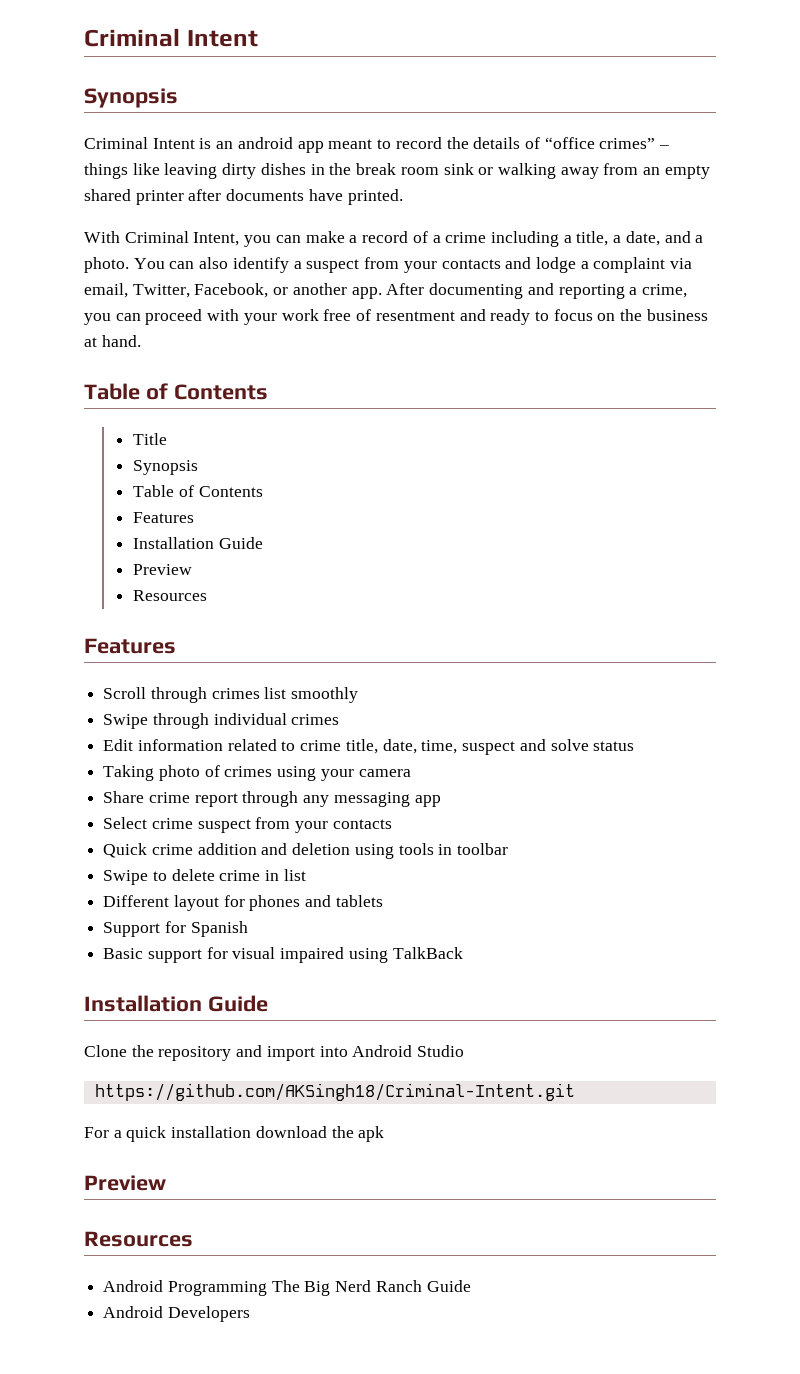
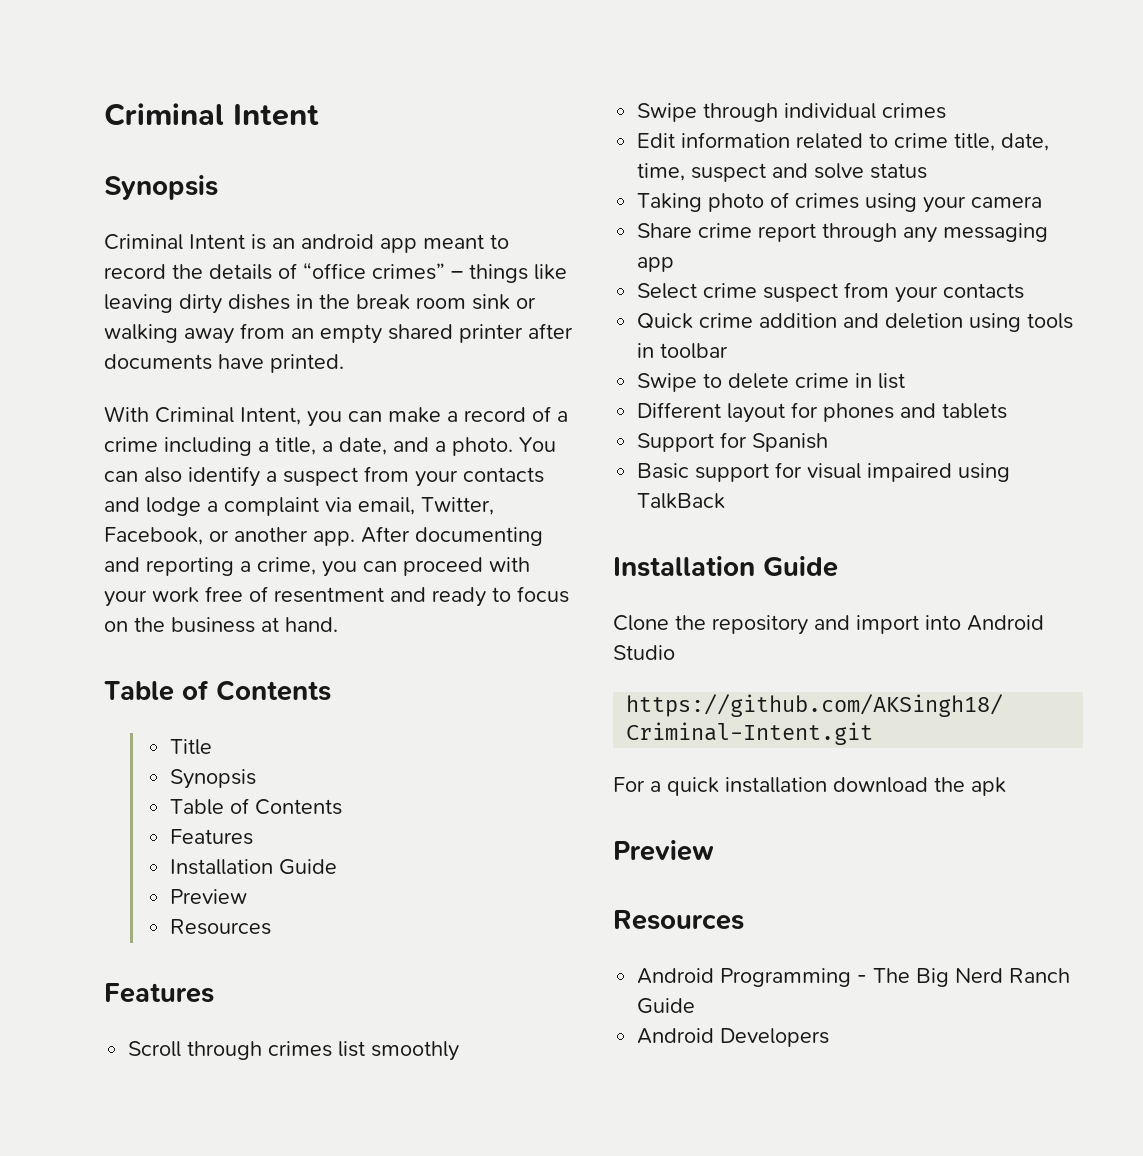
- Android Programming The Big Nerd Ranch Guide
+ Android Programming - The Big Nerd Ranch Guide

